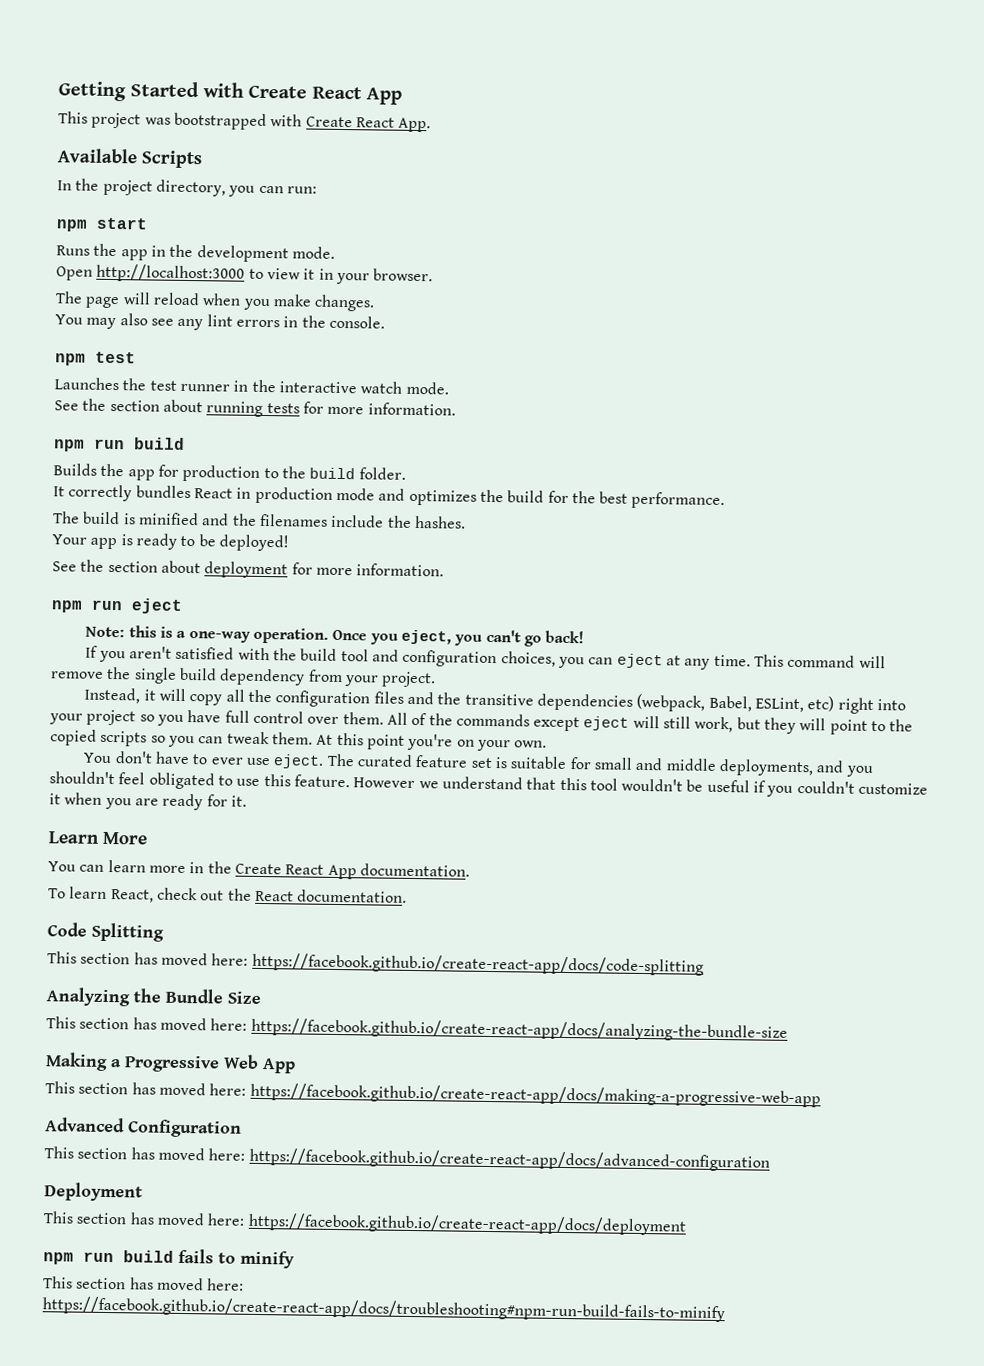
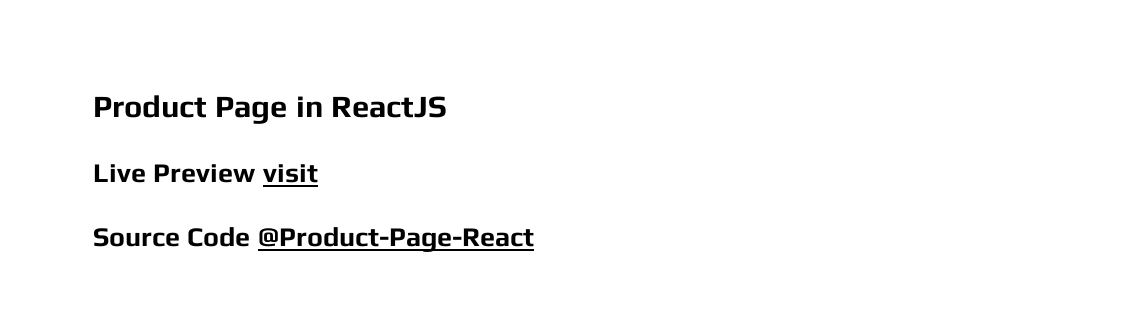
- Getting Started with Create React App
- This project was bootstrapped with Create React App.
- Available Scripts
- In the project directory, you can run:
- npm start
- Runs the app in the development mode.
- Open http://localhost:3000 to view it in your browser.
- The page will reload when you make changes.
- You may also see any lint errors in the console.
- npm test
- Launches the test runner in the interactive watch mode.
- See the section about running tests for more information.
- npm run build
- Builds the app for production to the build folder.
- It correctly bundles React in production mode and optimizes the build for the best performance.
- The build is minified and the filenames include the hashes.
- Your app is ready to be deployed!
- See the section about deployment for more information.
- npm run eject
- Note: this is a one-way operation. Once you eject, you can't go back!
- If you aren't satisfied with the build tool and configuration choices, you can eject at any time. This command will remove the single build dependency from your project.
- Instead, it will copy all the configuration files and the transitive dependencies (webpack, Babel, ESLint, etc) right into your project so you have full control over them. All of the commands except eject will still work, but they will point to the copied scripts so you can tweak them. At this point you're on your own.
- You don't have to ever use eject. The curated feature set is suitable for small and middle deployments, and you shouldn't feel obligated to use this feature. However we understand that this tool wouldn't be useful if you couldn't customize it when you are ready for it.
- Learn More
- You can learn more in the Create React App documentation.
- To learn React, check out the React documentation.
- Code Splitting
- This section has moved here: https://facebook.github.io/create-react-app/docs/code-splitting
- Analyzing the Bundle Size
- This section has moved here: https://facebook.github.io/create-react-app/docs/analyzing-the-bundle-size
- Making a Progressive Web App
- This section has moved here: https://facebook.github.io/create-react-app/docs/making-a-progressive-web-app
- Advanced Configuration
- This section has moved here: https://facebook.github.io/create-react-app/docs/advanced-configuration
- Deployment
- This section has moved here: https://facebook.github.io/create-react-app/docs/deployment
- npm run build fails to minify
- This section has moved here: https://facebook.github.io/create-react-app/docs/troubleshooting#npm-run-build-fails-to-minify
+ Product Page in ReactJS
+ Live Preview visit
+ Source Code @Product-Page-React

